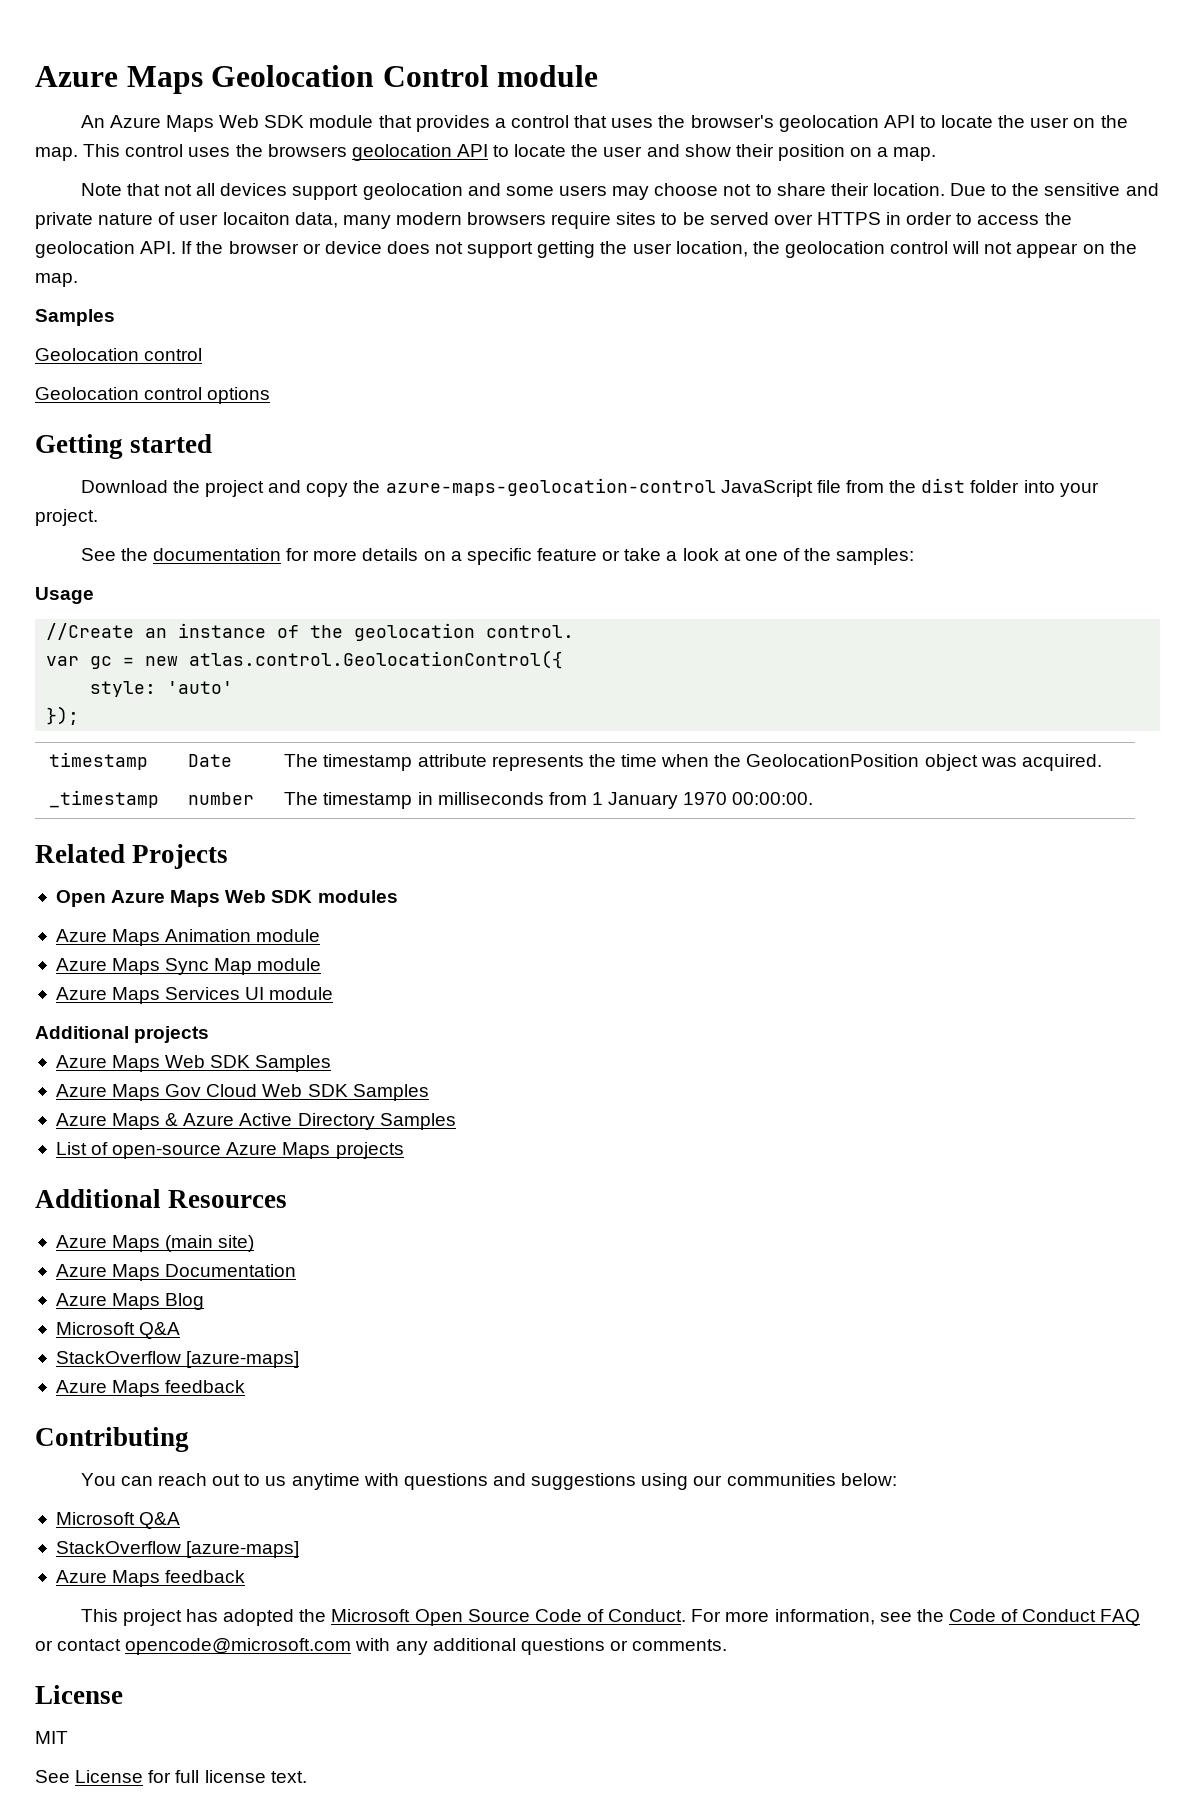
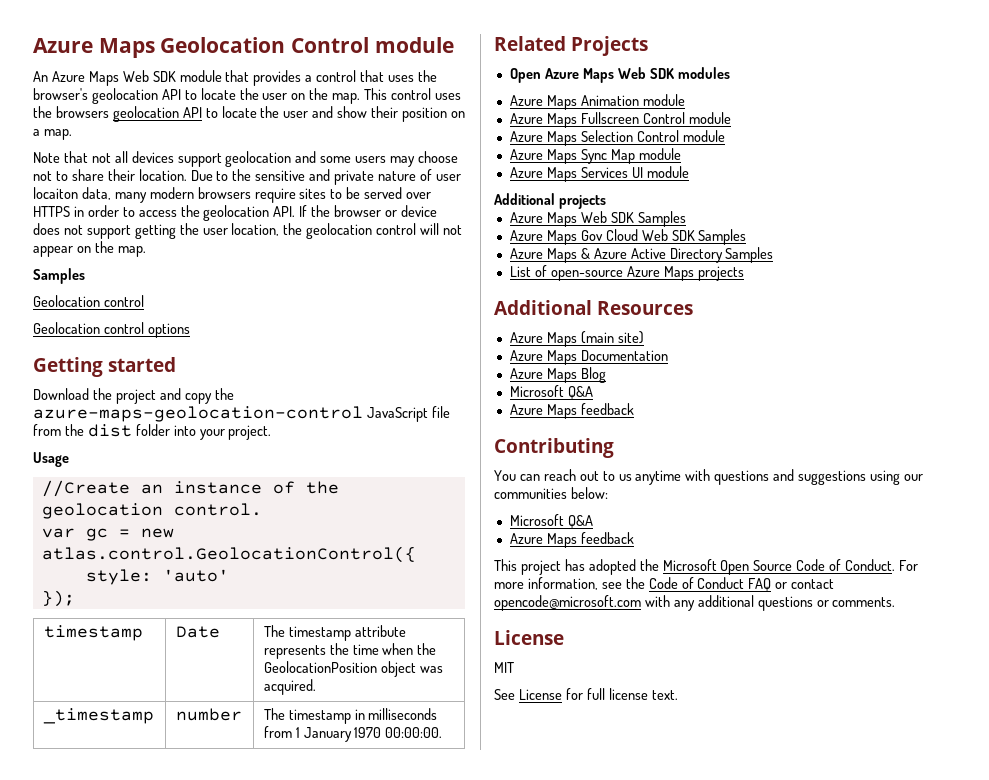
- See the documentation for more details on a specific feature or take a look at one of the samples:
+ Azure Maps Fullscreen Control module
+ Azure Maps Selection Control module
  Azure Maps Blog
  Microsoft Q&A
- StackOverflow [azure-maps]
  You can reach out to us anytime with questions and suggestions using our communities below:
  Microsoft Q&A
- StackOverflow [azure-maps]

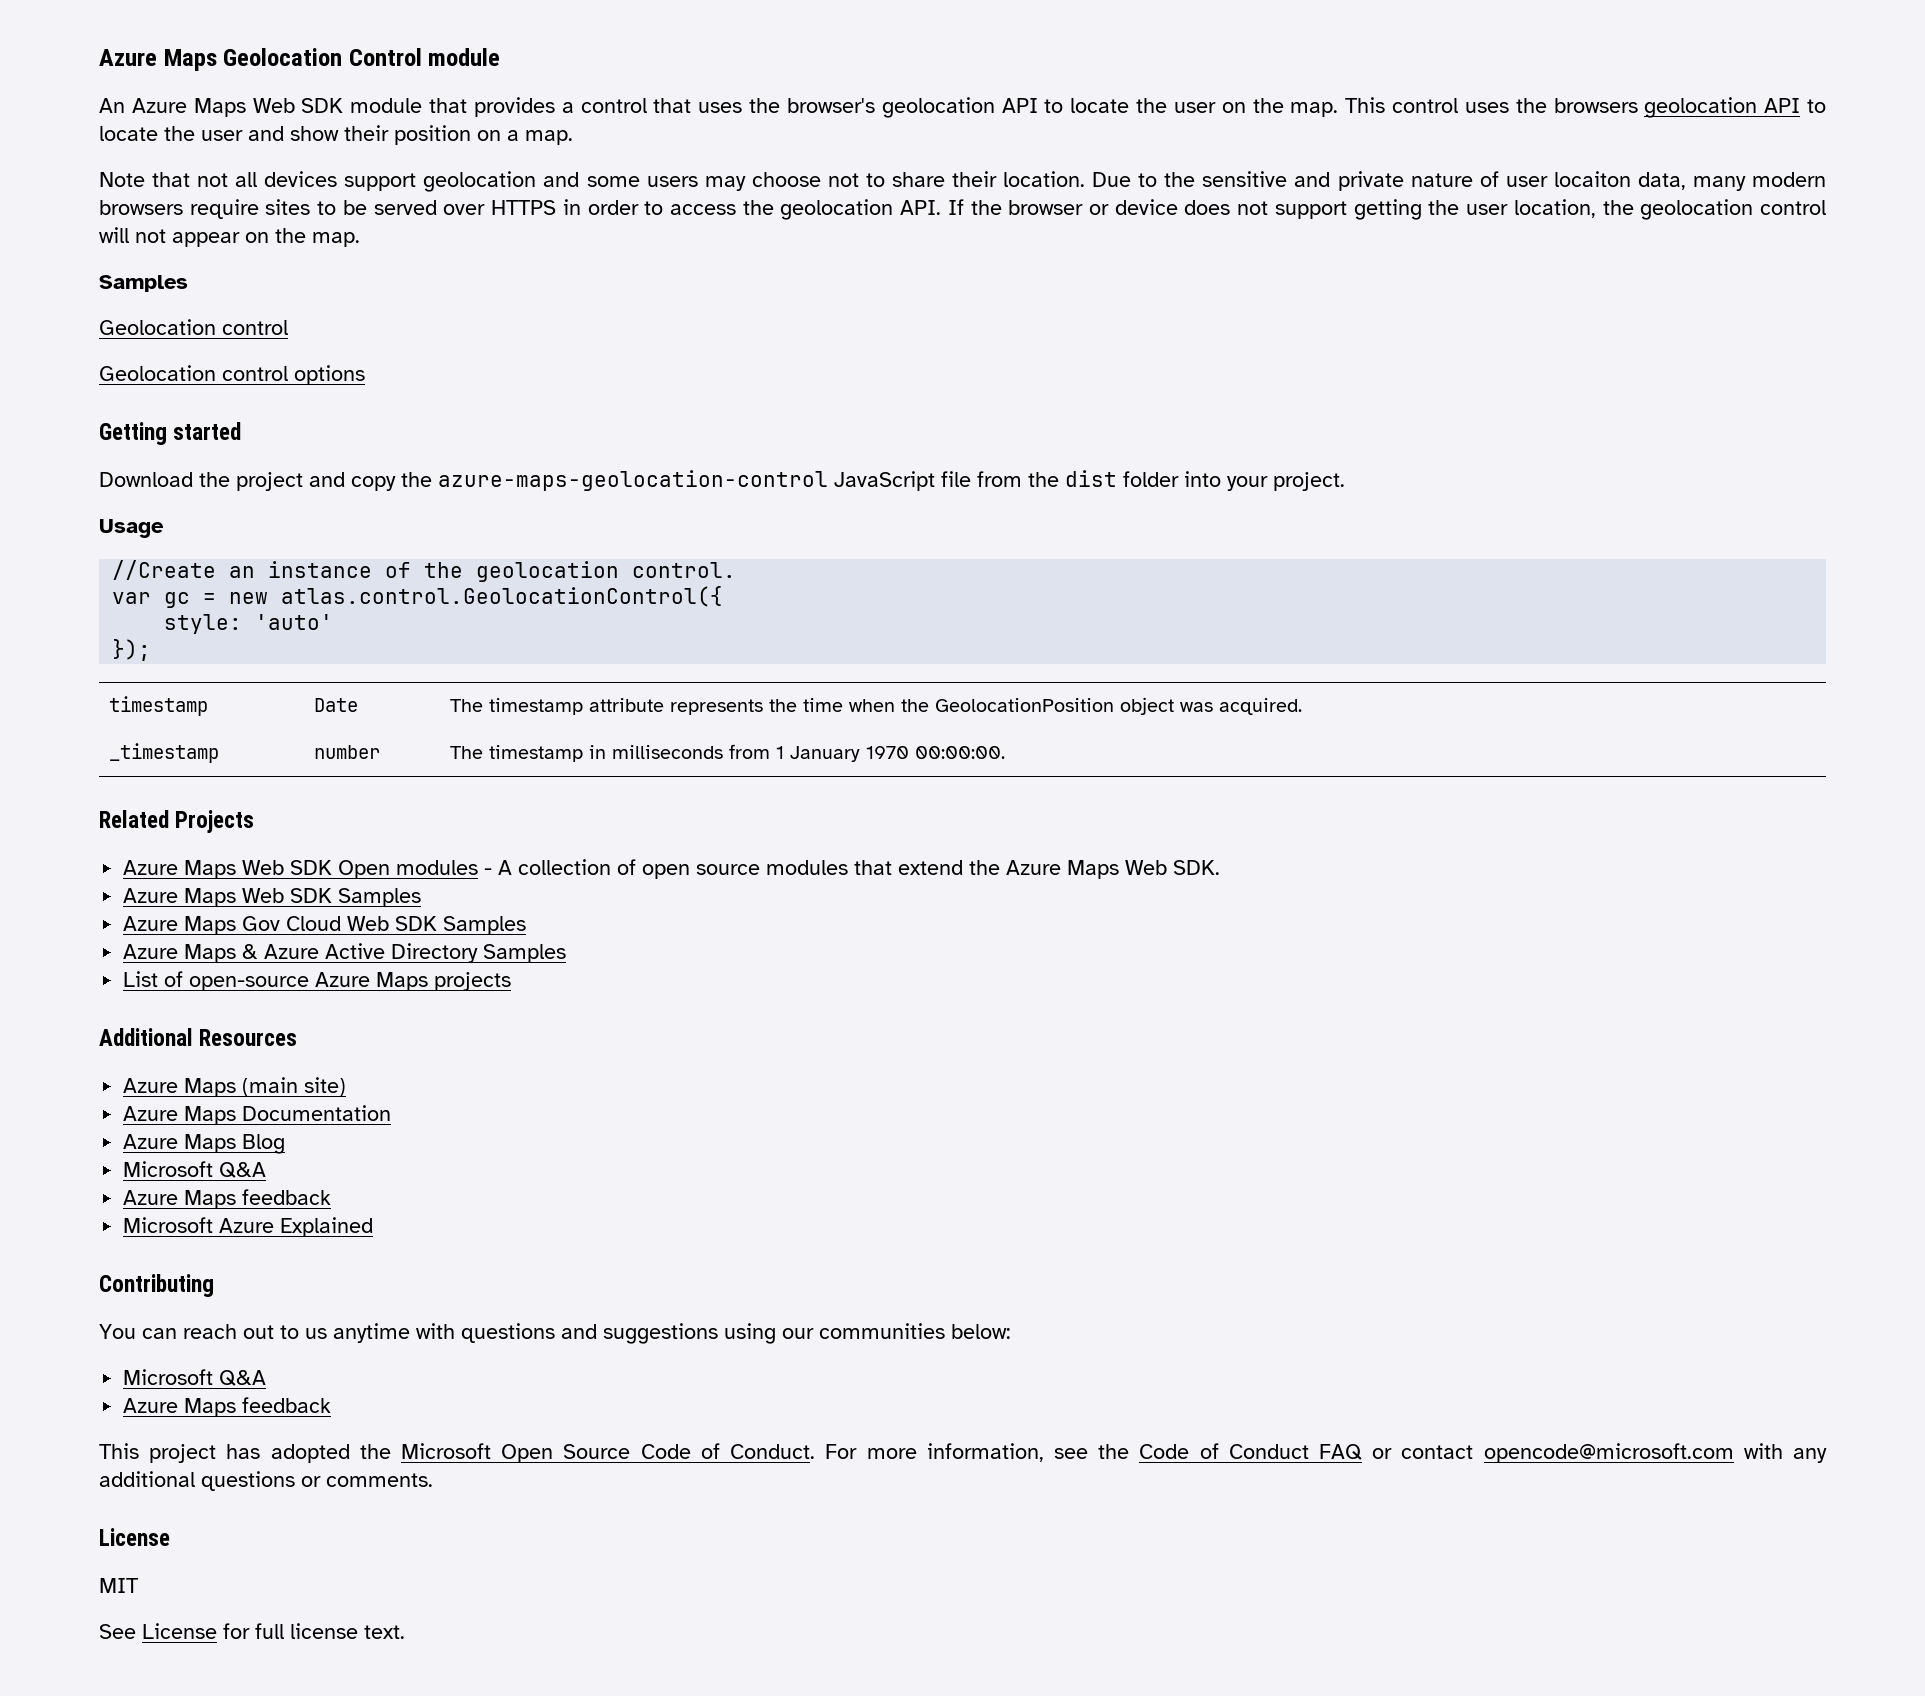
- Open Azure Maps Web SDK modules
- Azure Maps Animation module
- Azure Maps Fullscreen Control module
- Azure Maps Selection Control module
- Azure Maps Sync Map module
- Azure Maps Services UI module
- Additional projects
+ Azure Maps Web SDK Open modules - A collection of open source modules that extend the Azure Maps Web SDK.
+ Microsoft Azure Explained

